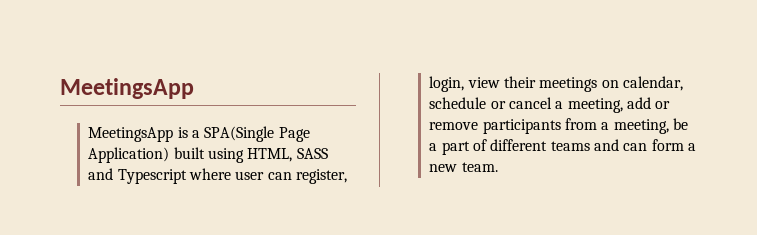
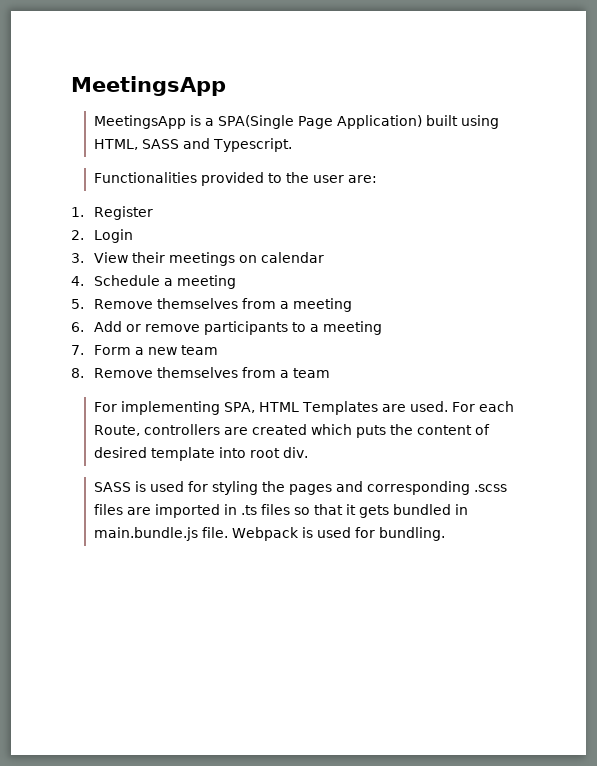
- MeetingsApp is a SPA(Single Page Application) built using HTML, SASS and Typescript where user can register, login, view their meetings on calendar, schedule or cancel a meeting, add or remove participants from a meeting, be a part of different teams and can form a new team.
+ MeetingsApp is a SPA(Single Page Application) built using HTML, SASS and Typescript.
+ Functionalities provided to the user are:
+ 1. Register
+ 2. Login
+ 3. View their meetings on calendar
+ 4. Schedule a meeting
+ 5. Remove themselves from a meeting
+ 6. Add or remove participants to a meeting
+ 7. Form a new team
+ 8. Remove themselves from a team
+ For implementing SPA, HTML Templates are used. For each Route, controllers are created which puts the content of desired template into root div.
+ SASS is used for styling the pages and corresponding .scss files are imported in .ts files so that it gets bundled in main.bundle.js file. Webpack is used for bundling.

